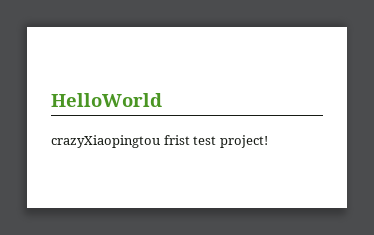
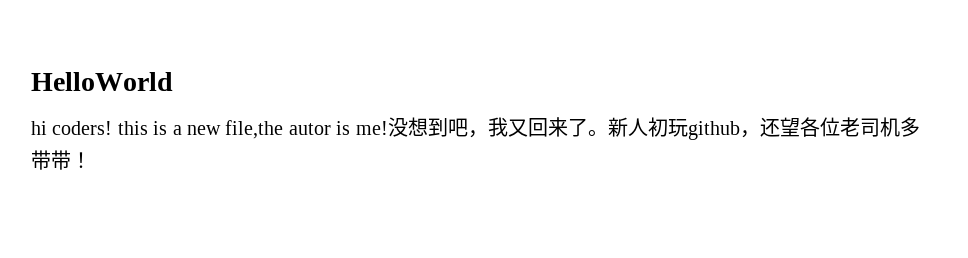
- crazyXiaopingtou frist test project!
+ hi coders! this is a new file,the autor is me!没想到吧，我又回来了。新人初玩github，还望各位老司机多带带！

